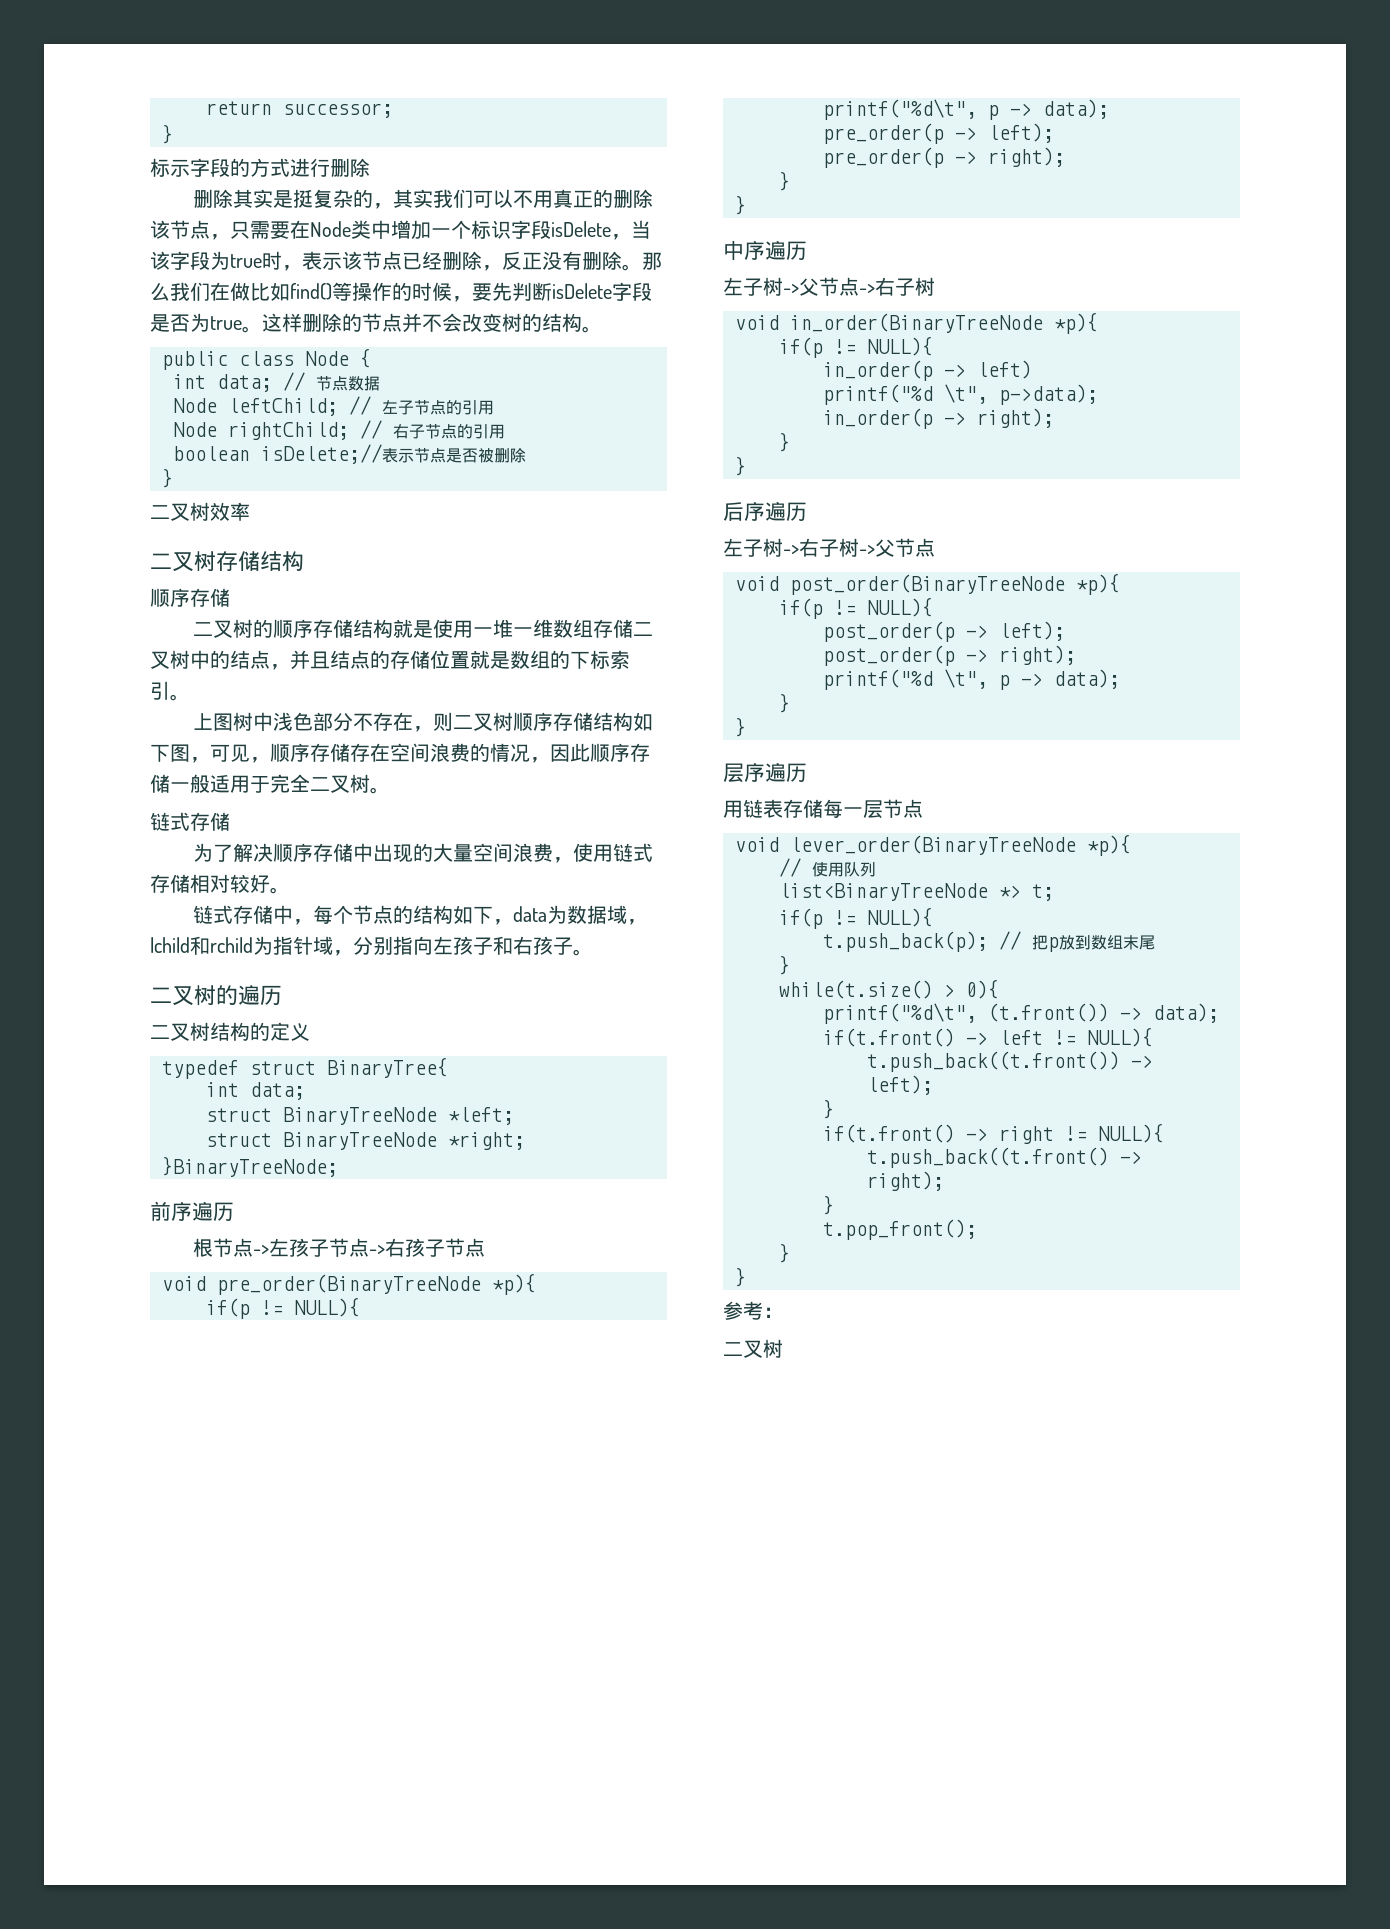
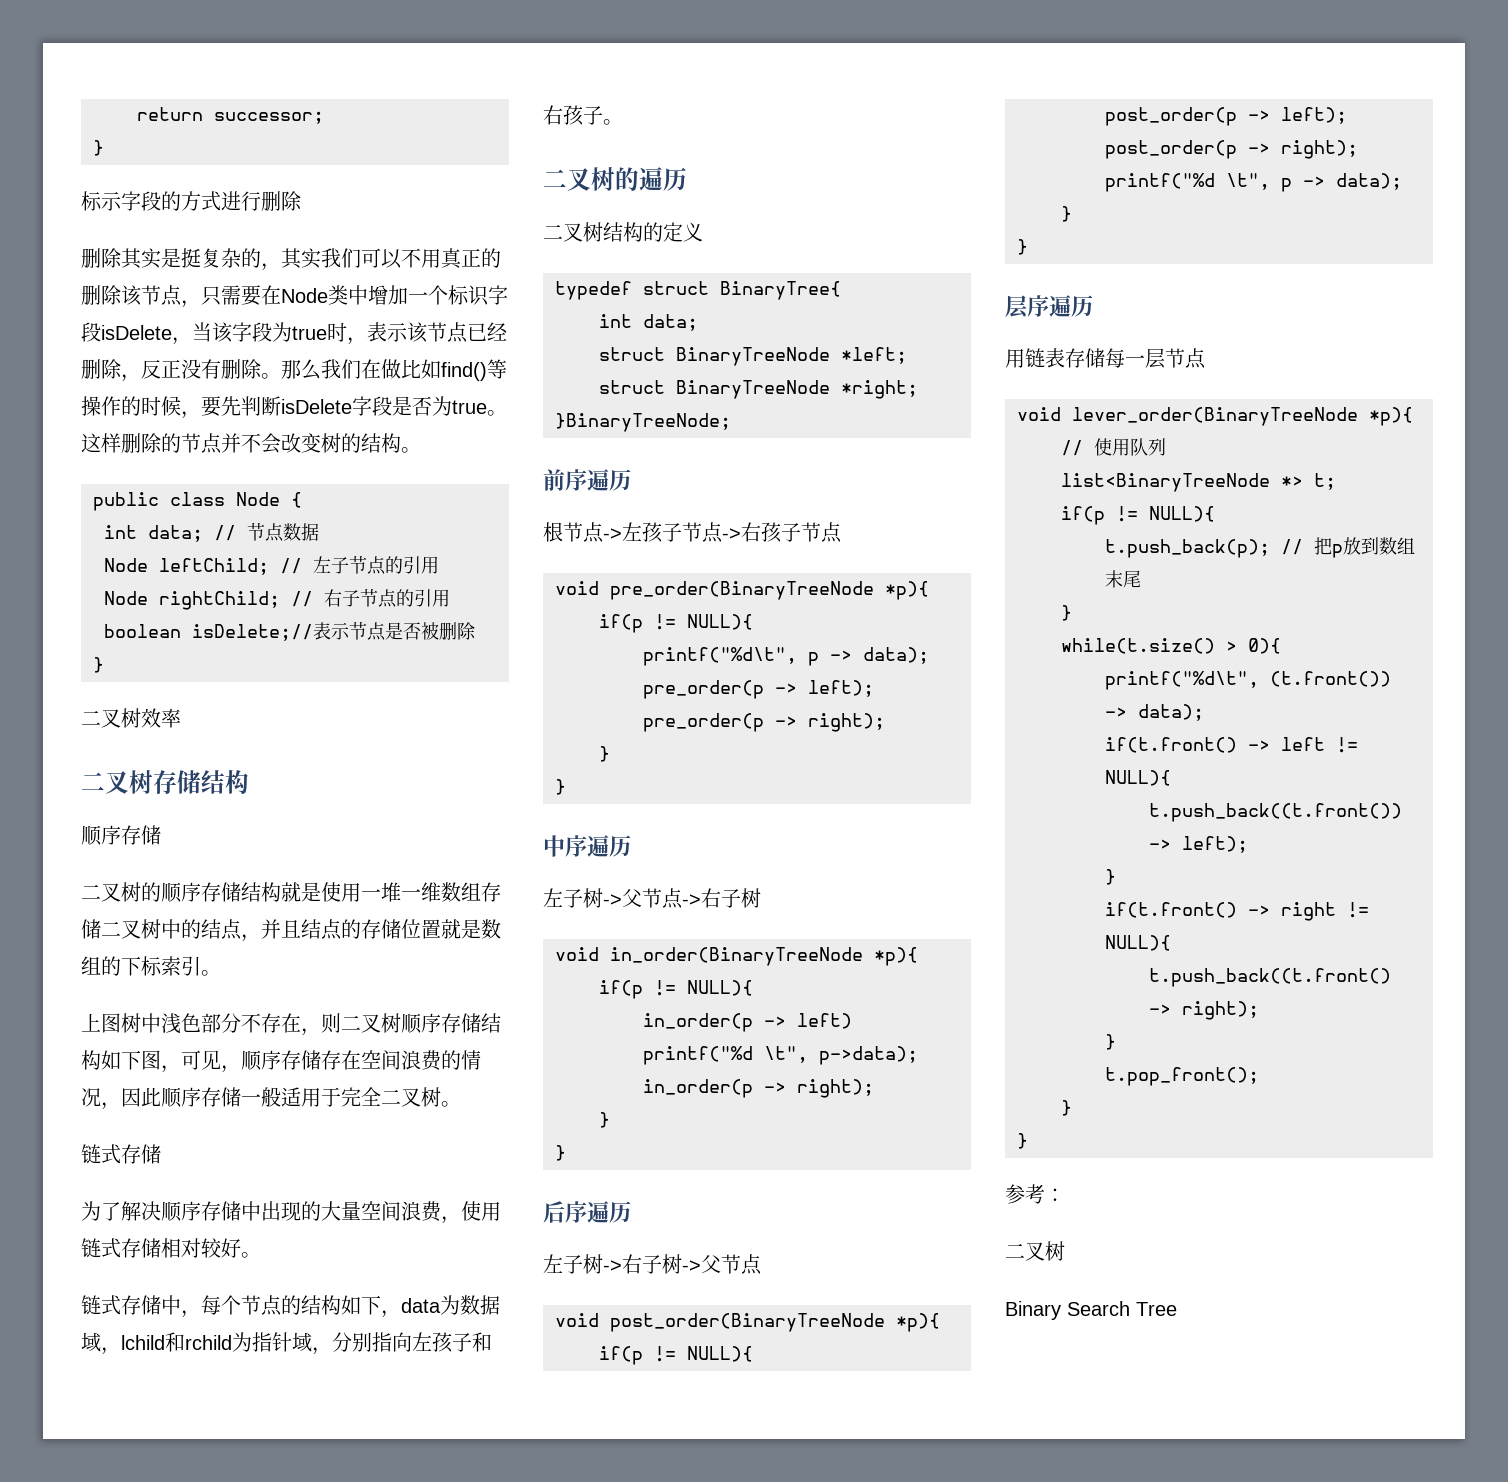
+ Binary Search Tree

